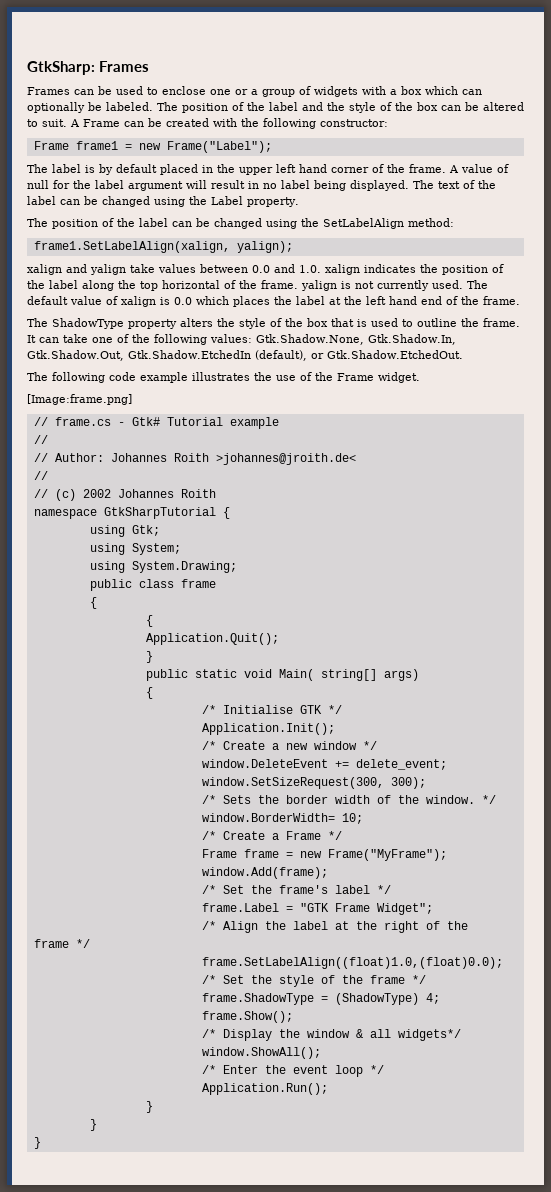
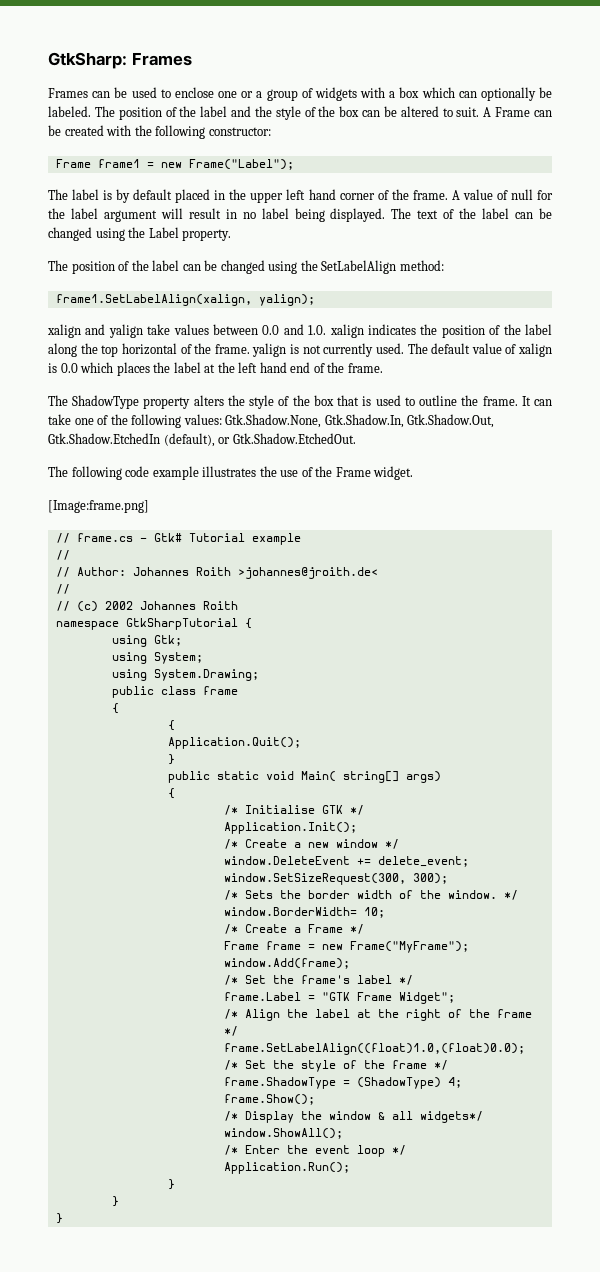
- /* Align the label at the right of the
- frame */
+ /* Align the label at the right of the frame */

